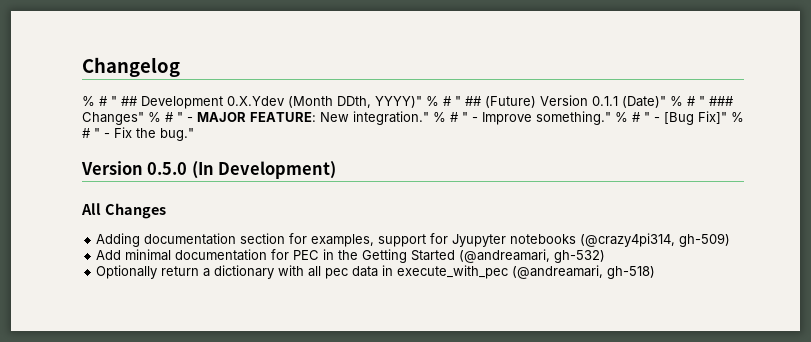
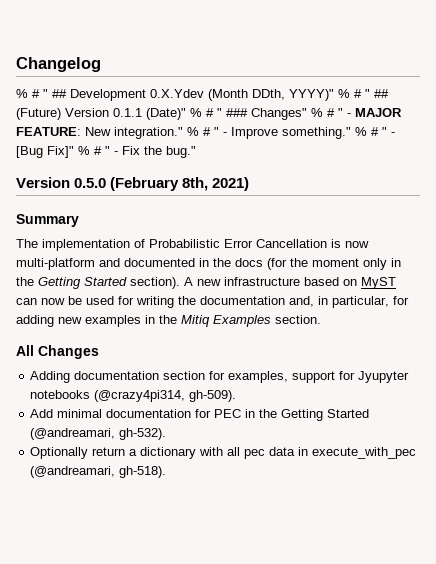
- Version 0.5.0 (In Development)
+ Version 0.5.0 (February 8th, 2021)
+ Summary
+ The implementation of Probabilistic Error Cancellation is now multi-platform and documented in the docs (for the moment only in the Getting Started section). A new infrastructure based on MyST can now be used for writing the documentation and, in particular, for adding new examples in the Mitiq Examples section.
- Adding documentation section for examples, support for Jyupyter notebooks (@crazy4pi314, gh-509)
+ Adding documentation section for examples, support for Jyupyter notebooks (@crazy4pi314, gh-509).
- Add minimal documentation for PEC in the Getting Started (@andreamari, gh-532)
+ Add minimal documentation for PEC in the Getting Started (@andreamari, gh-532).
- Optionally return a dictionary with all pec data in execute_with_pec (@andreamari, gh-518)
+ Optionally return a dictionary with all pec data in execute_with_pec (@andreamari, gh-518).

